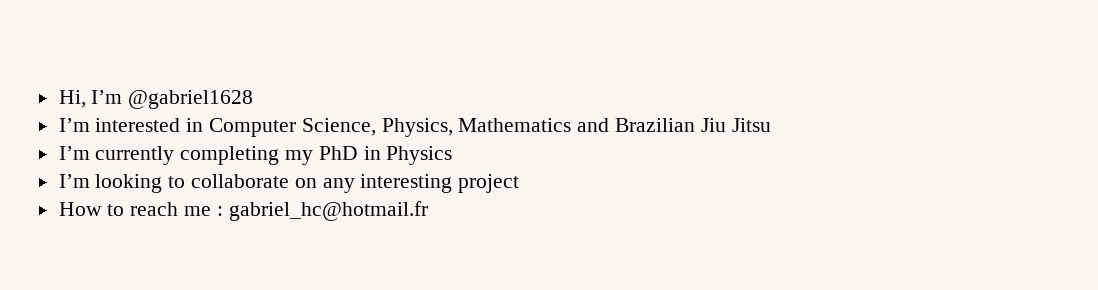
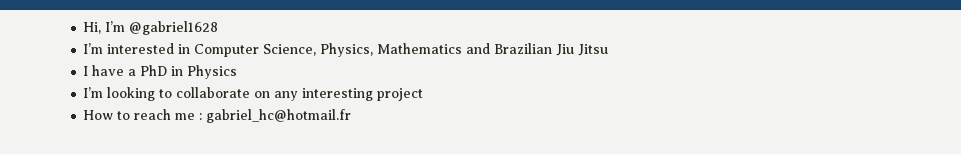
- I’m currently completing my PhD in Physics
+ I have a PhD in Physics

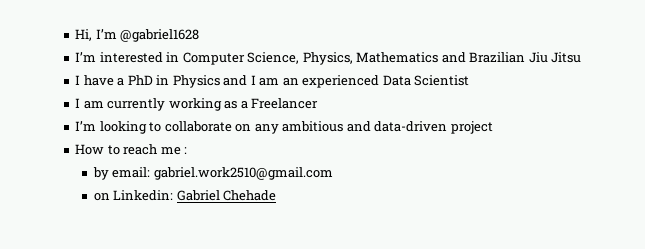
- I have a PhD in Physics
+ I have a PhD in Physics and I am an experienced Data Scientist
+ I am currently working as a Freelancer
- I’m looking to collaborate on any interesting project
+ I’m looking to collaborate on any ambitious and data-driven project
- How to reach me : gabriel_hc@hotmail.fr
+ How to reach me :
+ by email: gabriel.work2510@gmail.com
+ on Linkedin: Gabriel Chehade

